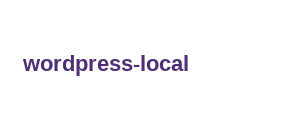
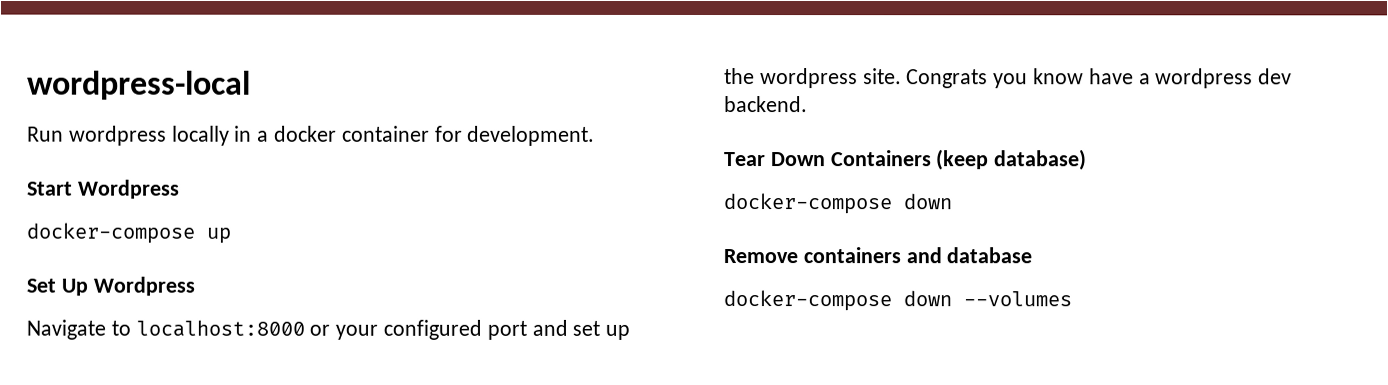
+ Run wordpress locally in a docker container for development.
+ Start Wordpress
+ docker-compose up
+ Set Up Wordpress
+ Navigate to localhost:8000 or your configured port and set up the wordpress site. Congrats you know have a wordpress dev backend.
+ Tear Down Containers (keep database)
+ docker-compose down
+ Remove containers and database
+ docker-compose down --volumes

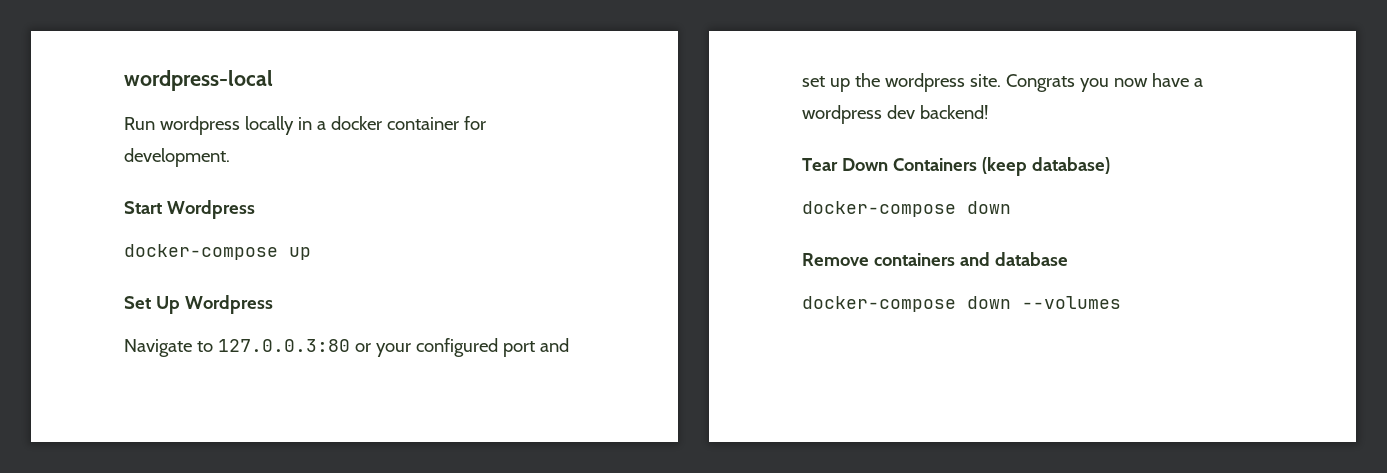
- Navigate to localhost:8000 or your configured port and set up the wordpress site.
+ Navigate to 127.0.0.3:80 or your configured port and set up the wordpress site.
- Congrats you know have a wordpress dev backend.
+ Congrats you now have a wordpress dev backend!

